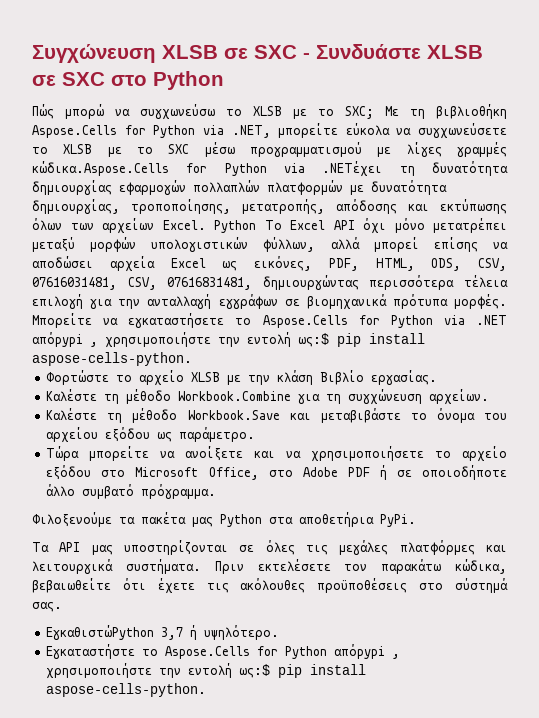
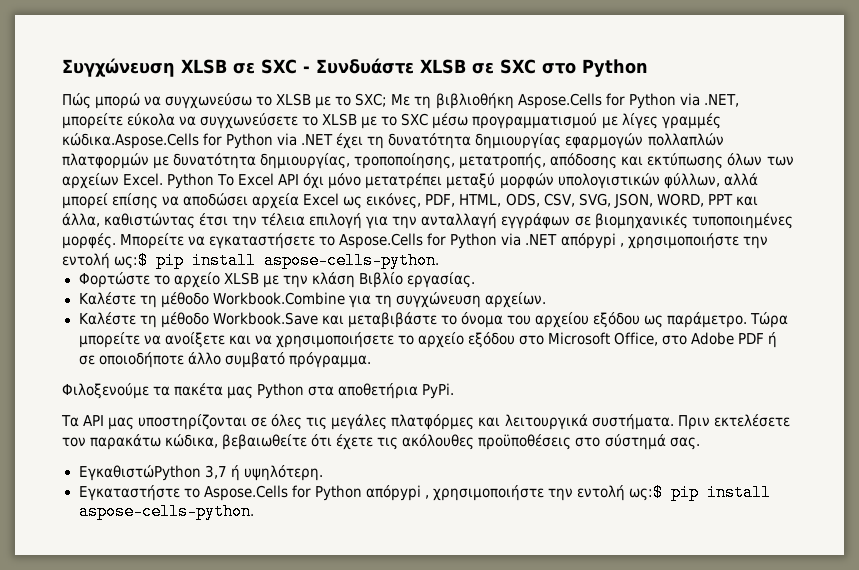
- Πώς μπορώ να συγχωνεύσω το XLSB με το SXC; Με τη βιβλιοθήκη Aspose.Cells for Python via .NET, μπορείτε εύκολα να συγχωνεύσετε το XLSB με το SXC μέσω προγραμματισμού με λίγες γραμμές κώδικα.Aspose.Cells for Python via .NETέχει τη δυνατότητα δημιουργίας εφαρμογών πολλαπλών πλατφορμών με δυνατότητα δημιουργίας, τροποποίησης, μετατροπής, απόδοσης και εκτύπωσης όλων των αρχείων Excel.
+ Πώς μπορώ να συγχωνεύσω το XLSB με το SXC; Με τη βιβλιοθήκη Aspose.Cells for Python via .NET, μπορείτε εύκολα να συγχωνεύσετε το XLSB με το SXC μέσω προγραμματισμού με λίγες γραμμές κώδικα.Aspose.Cells for Python via .NET έχει τη δυνατότητα δημιουργίας εφαρμογών πολλαπλών πλατφορμών με δυνατότητα δημιουργίας, τροποποίησης, μετατροπής, απόδοσης και εκτύπωσης όλων των αρχείων Excel.
- Python Το Excel API όχι μόνο μετατρέπει μεταξύ μορφών υπολογιστικών φύλλων, αλλά μπορεί επίσης να αποδώσει αρχεία Excel ως εικόνες, PDF, HTML, ODS, CSV, 07616031481, CSV, 07616831481, δημιουργώντας περισσότερα τέλεια επιλογή για την ανταλλαγή εγγράφων σε βιομηχανικά πρότυπα μορφές.
+ Python Το Excel API όχι μόνο μετατρέπει μεταξύ μορφών υπολογιστικών φύλλων, αλλά μπορεί επίσης να αποδώσει αρχεία Excel ως εικόνες, PDF, HTML, ODS, CSV, SVG, JSON, WORD, PPT και άλλα, καθιστώντας έτσι την τέλεια επιλογή για την ανταλλαγή εγγράφων σε βιομηχανικές τυποποιημένες μορφές.
- Καλέστε τη μέθοδο Workbook.Save και μεταβιβάστε το όνομα του αρχείου εξόδου ως παράμετρο.
- Τώρα μπορείτε να ανοίξετε και να χρησιμοποιήσετε το αρχείο εξόδου στο Microsoft Office, στο Adobe PDF ή σε οποιοδήποτε άλλο συμβατό πρόγραμμα.
+ Καλέστε τη μέθοδο Workbook.Save και μεταβιβάστε το όνομα του αρχείου εξόδου ως παράμετρο. Τώρα μπορείτε να ανοίξετε και να χρησιμοποιήσετε το αρχείο εξόδου στο Microsoft Office, στο Adobe PDF ή σε οποιοδήποτε άλλο συμβατό πρόγραμμα.
- ΕγκαθιστώPython 3,7 ή υψηλότερο.
+ ΕγκαθιστώPython 3,7 ή υψηλότερη.

